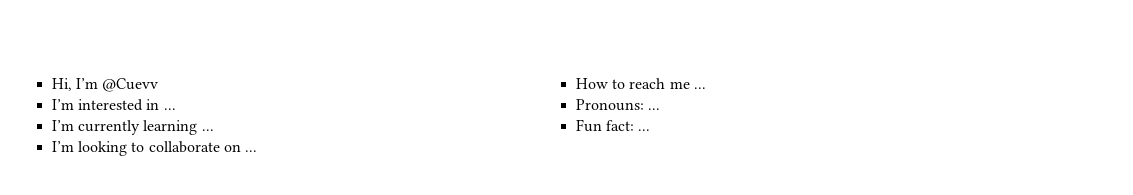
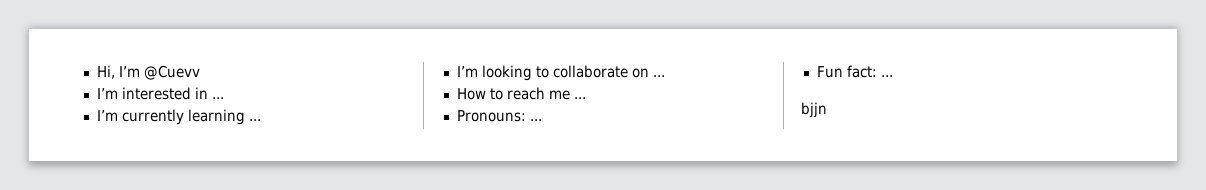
+ bjjn

